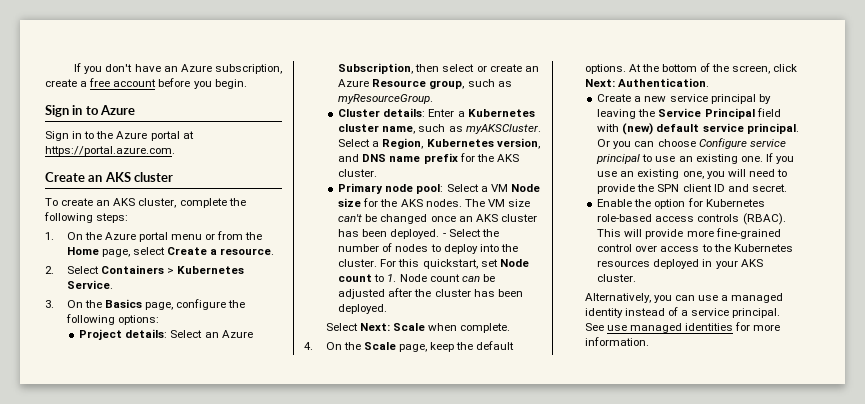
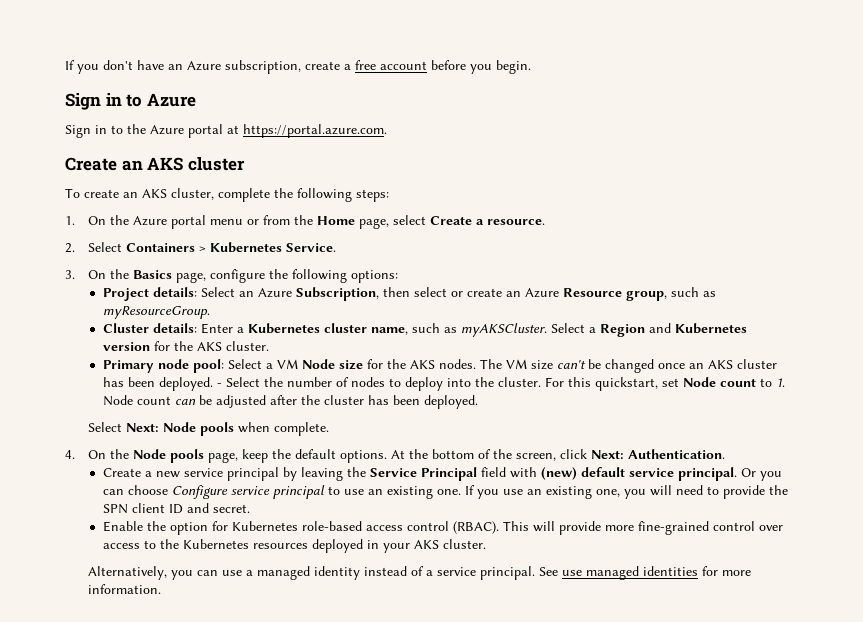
- Select a Region, Kubernetes version, and DNS name prefix for the AKS cluster.
+ Select a Region and Kubernetes version for the AKS cluster.
- Select Next: Scale when complete.
+ Select Next: Node pools when complete.
- 4. On the Scale page, keep the default options.
+ 4. On the Node pools page, keep the default options.
- Enable the option for Kubernetes role-based access controls (RBAC).
+ Enable the option for Kubernetes role-based access control (RBAC).

